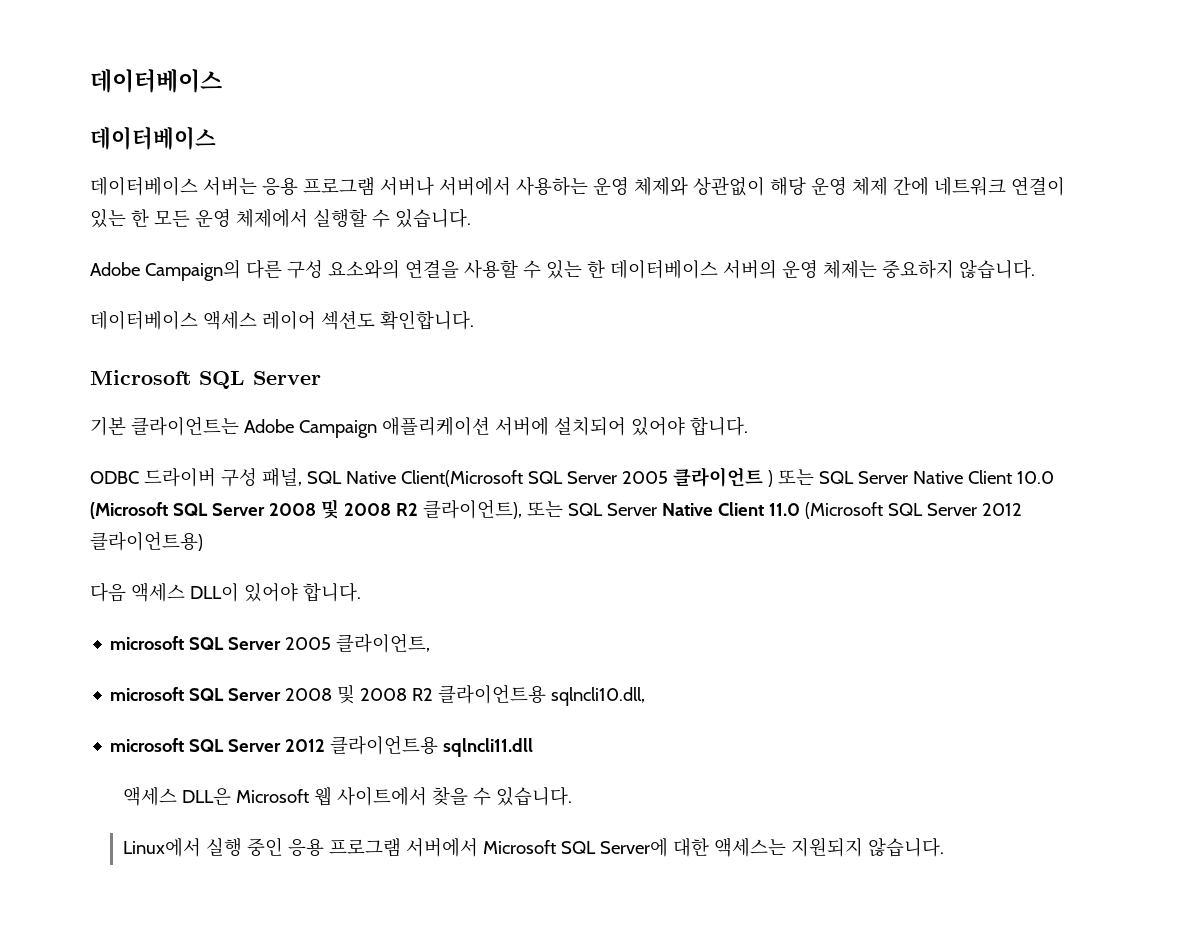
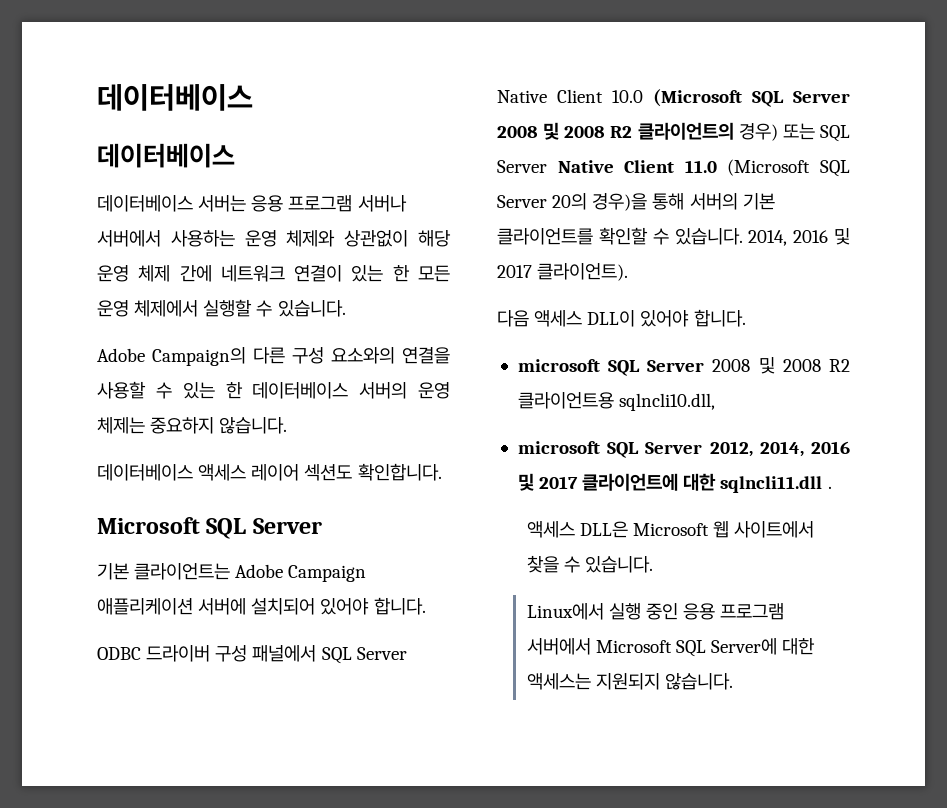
- ODBC 드라이버 구성 패널, SQL Native Client(Microsoft SQL Server 2005 클라이언트 ) 또는 SQL Server Native Client 10.0 (Microsoft SQL Server 2008 및 2008 R2 클라이언트), 또는 SQL Server Native Client 11.0 (Microsoft SQL Server 2012 클라이언트용)
+ ODBC 드라이버 구성 패널에서 SQL Server Native Client 10.0 (Microsoft SQL Server 2008 및 2008 R2 클라이언트의 경우) 또는 SQL Server Native Client 11.0 (Microsoft SQL Server 20의 경우)을 통해 서버의 기본 클라이언트를 확인할 수 있습니다. 2014, 2016 및 2017 클라이언트).
- microsoft SQL Server 2005 클라이언트,
- microsoft SQL Server 2012 클라이언트용 sqlncli11.dll
+ microsoft SQL Server 2012, 2014, 2016 및 2017 클라이언트에 대한 sqlncli11.dll .

